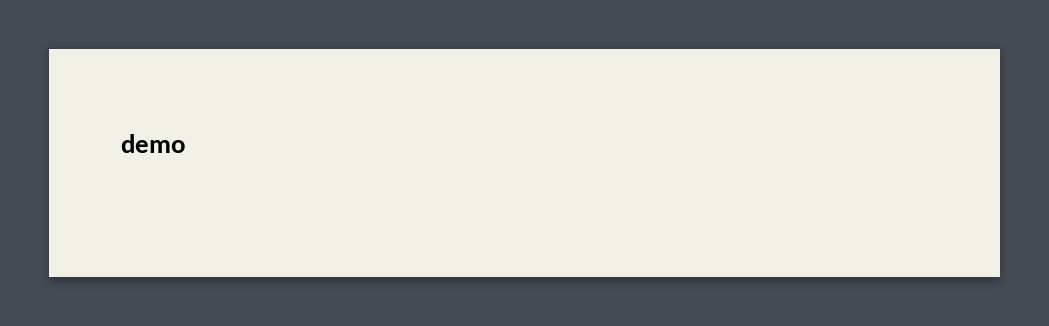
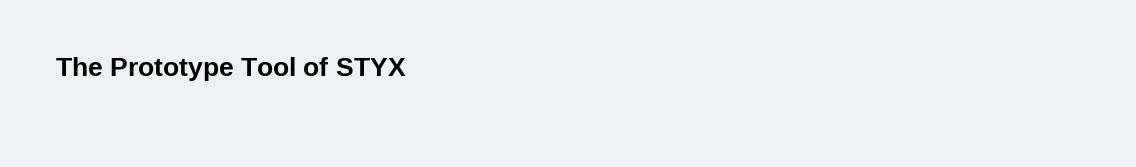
- demo
+ The Prototype Tool of STYX

